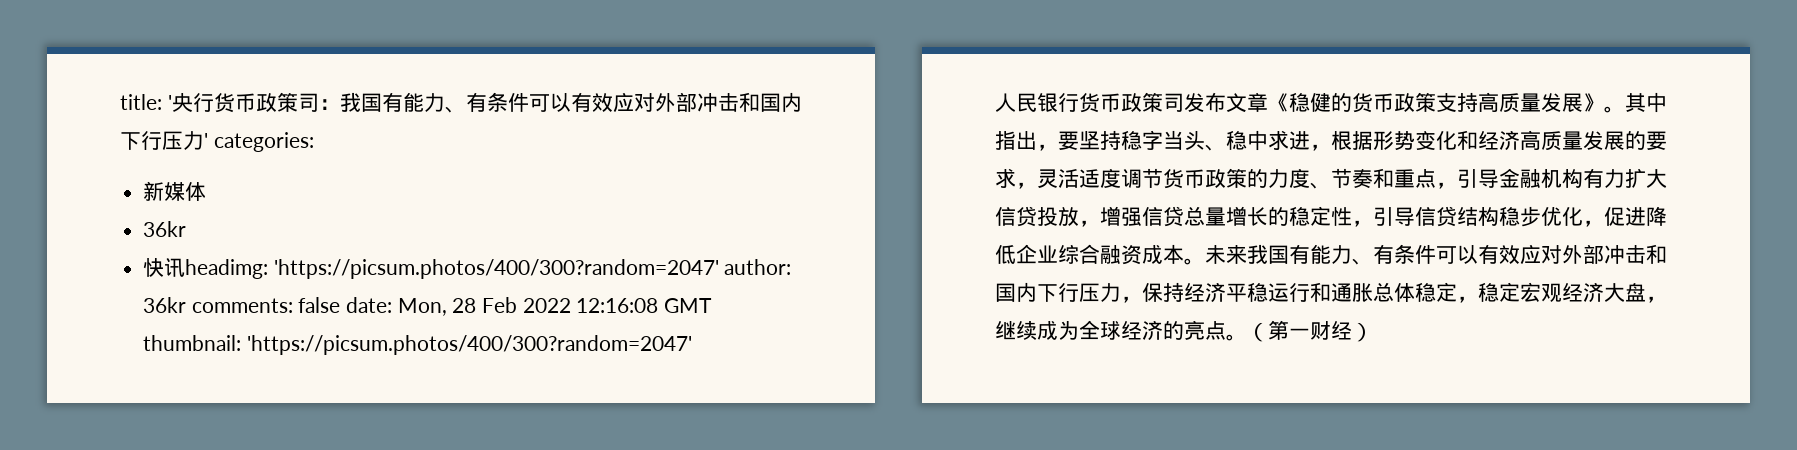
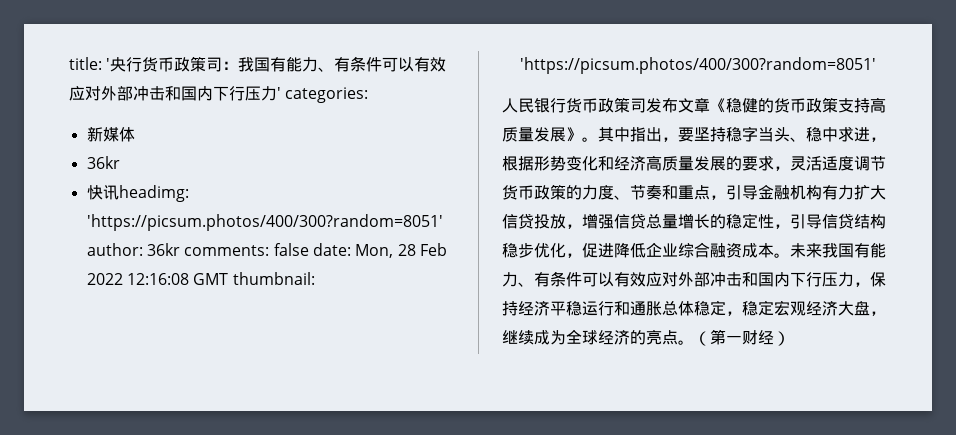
- 快讯headimg: 'https://picsum.photos/400/300?random=2047' author: 36kr comments: false date: Mon, 28 Feb 2022 12:16:08 GMT thumbnail: 'https://picsum.photos/400/300?random=2047'
+ 快讯headimg: 'https://picsum.photos/400/300?random=8051' author: 36kr comments: false date: Mon, 28 Feb 2022 12:16:08 GMT thumbnail: 'https://picsum.photos/400/300?random=8051'

